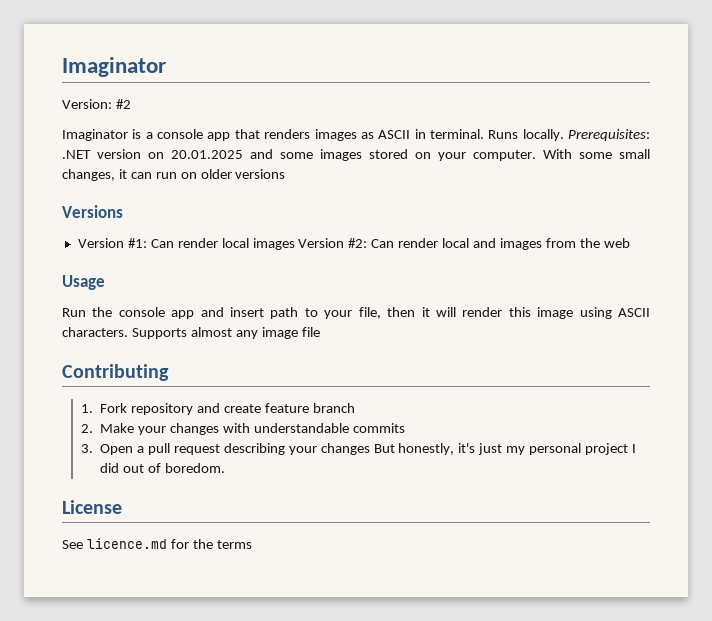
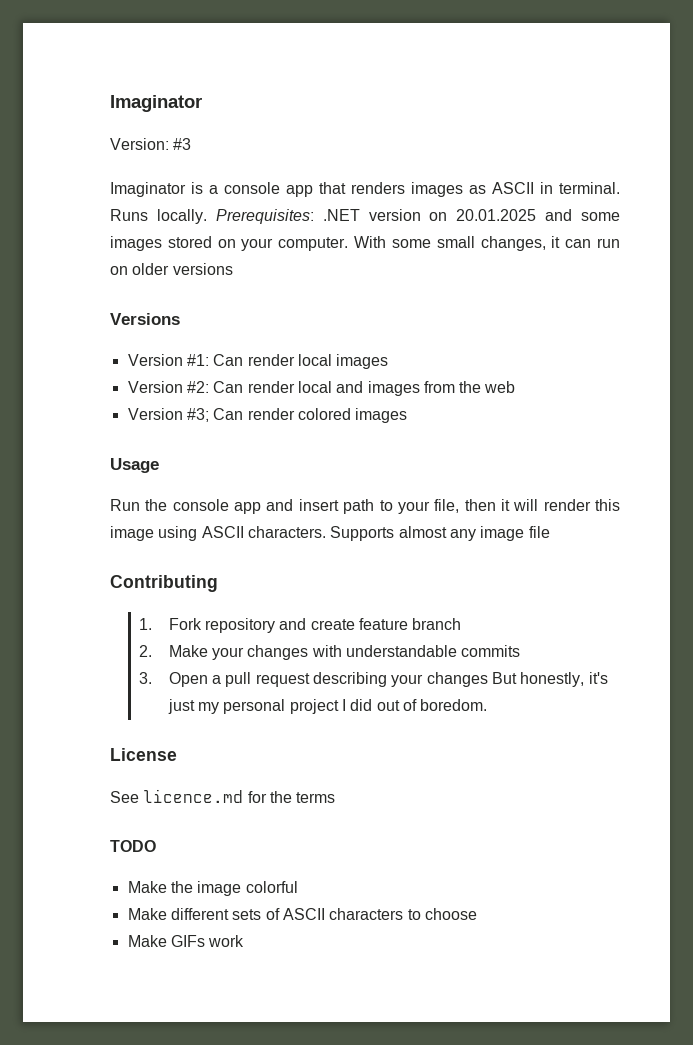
- Version: #2
+ Version: #3
- Version #1: Can render local images Version #2: Can render local and images from the web
+ Version #1: Can render local images
+ Version #2: Can render local and images from the web
+ Version #3; Can render colored images
+ TODO
+ Make the image colorful
+ Make different sets of ASCII characters to choose
+ Make GIFs work

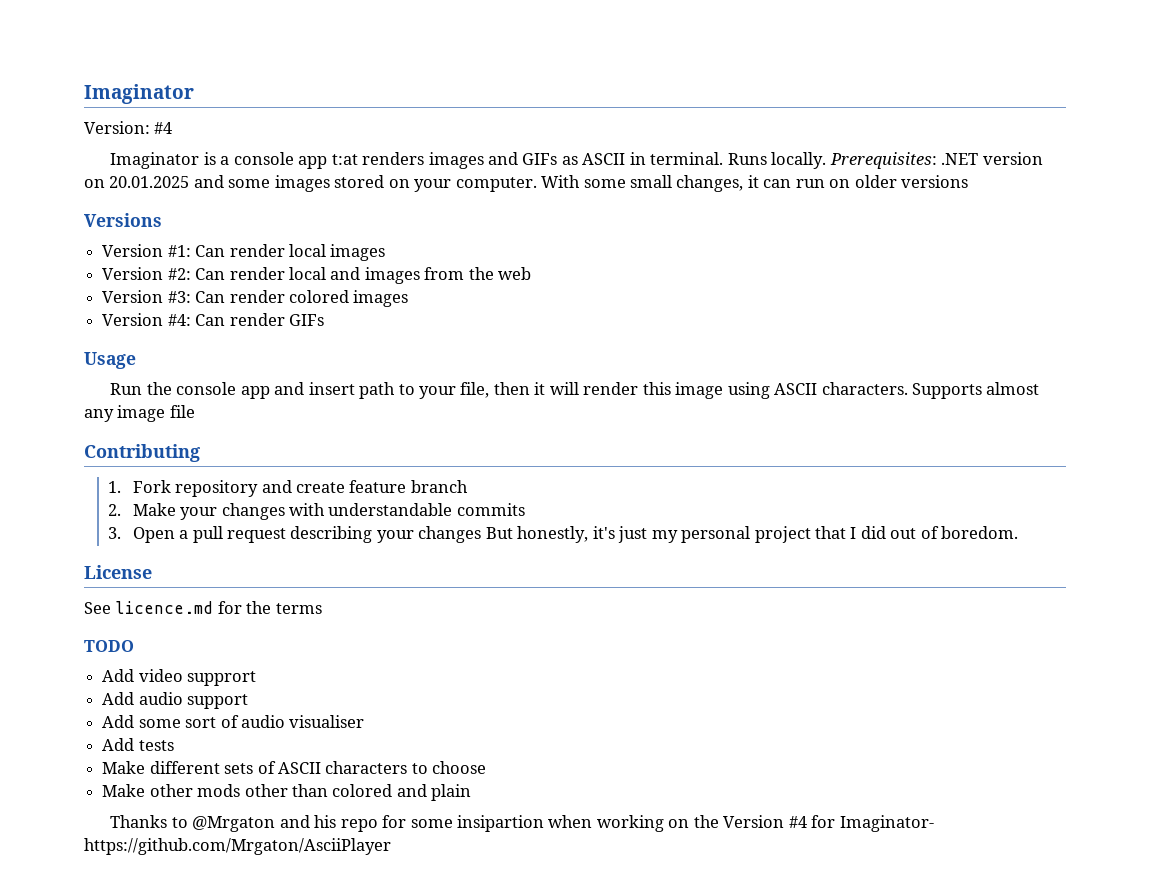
- Version: #3
+ Version: #4
- Imaginator is a console app that renders images as ASCII in terminal.
+ Imaginator is a console app t:at renders images and GIFs as ASCII in terminal.
- Version #3; Can render colored images
+ Version #3: Can render colored images
+ Version #4: Can render GIFs
- 3. Open a pull request describing your changes But honestly, it's just my personal project I did out of boredom.
+ 3. Open a pull request describing your changes But honestly, it's just my personal project that I did out of boredom.
- Make the image colorful
+ Add video supprort
+ Add audio support
+ Add some sort of audio visualiser
+ Add tests
- Make GIFs work
+ Make other mods other than colored and plain
+ Thanks to @Mrgaton and his repo for some insipartion when working on the Version #4 for Imaginator- https://github.com/Mrgaton/AsciiPlayer

